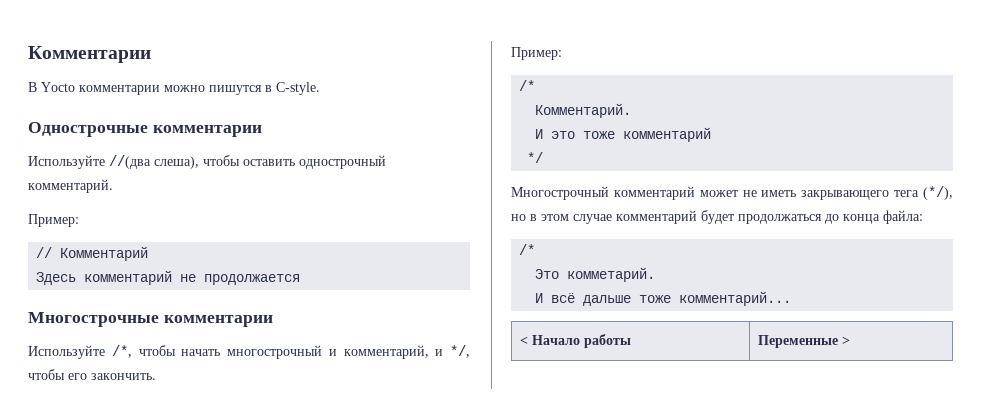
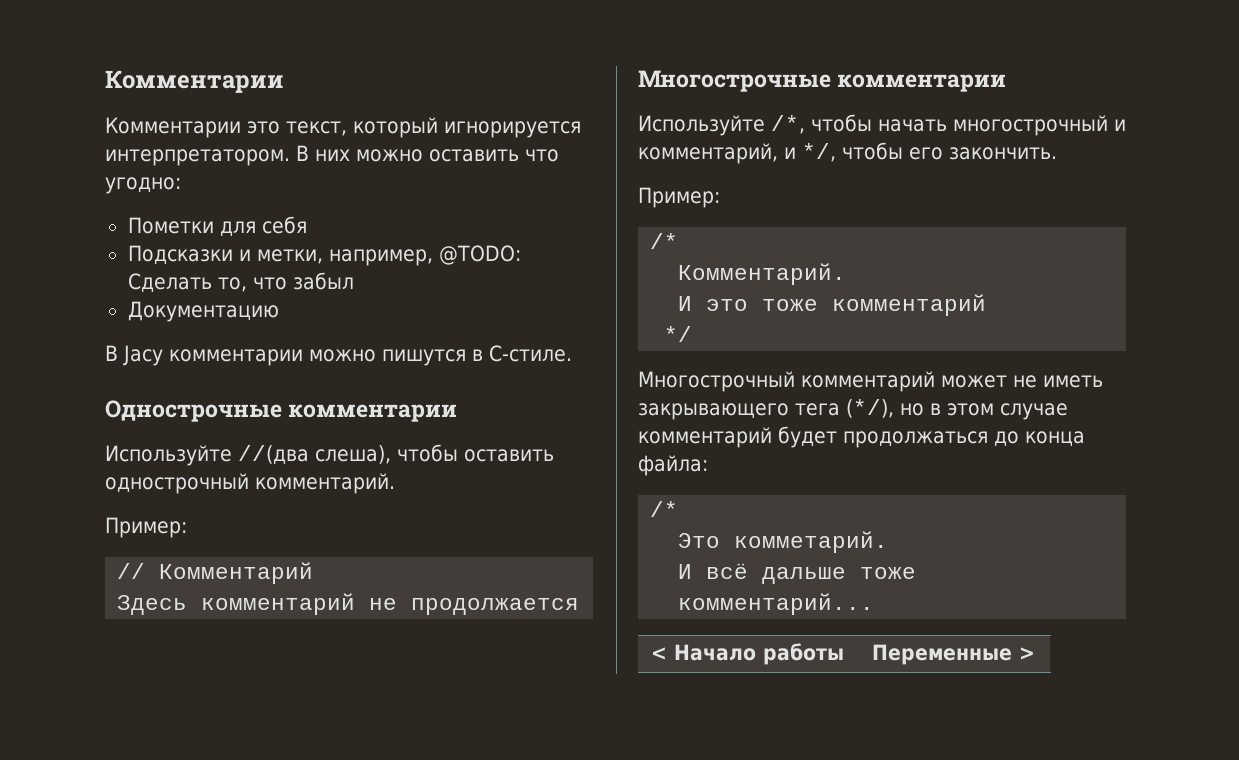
- В Yocto комментарии можно пишутся в C-style.
+ Комментарии это текст, который игнорируется интерпретатором. В них можно оставить что угодно:
+ Пометки для себя
+ Подсказки и метки, например, @TODO: Сделать то, что забыл
+ Документацию
+ В Jacy комментарии можно пишутся в C-стиле.

